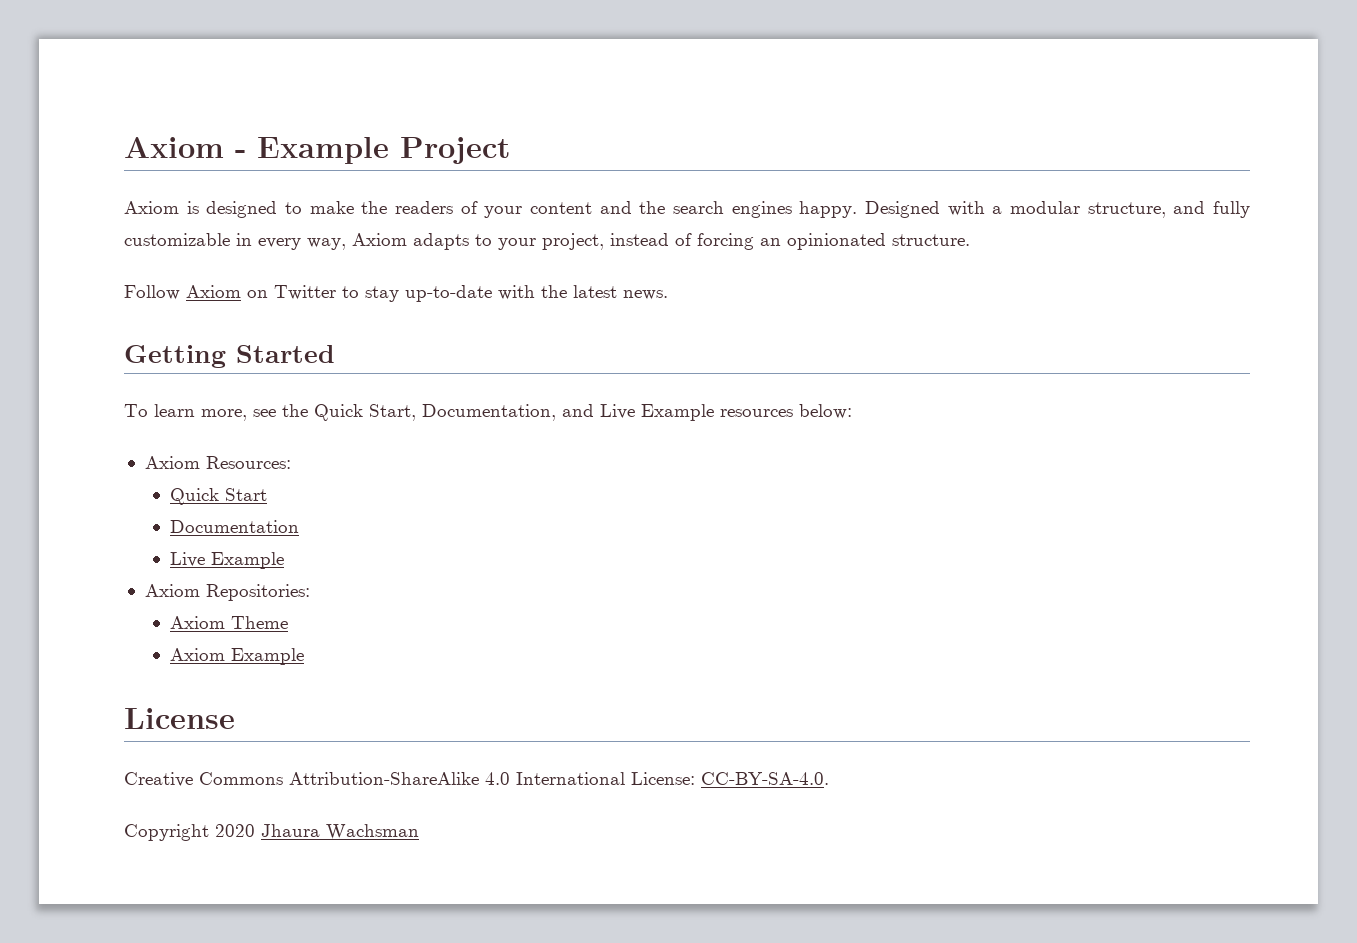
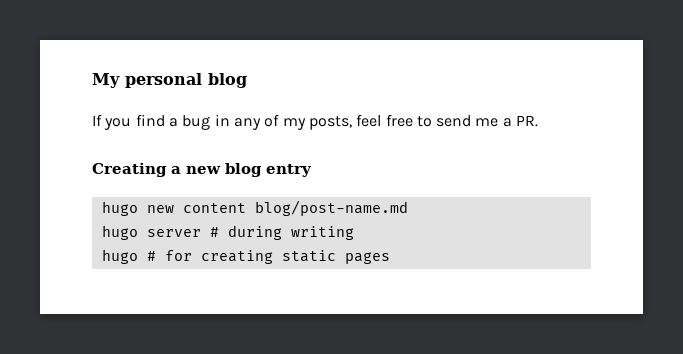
- Axiom - Example Project
- Axiom is designed to make the readers of your content and the search engines happy. Designed with a modular structure, and fully customizable in every way, Axiom adapts to your project, instead of forcing an opinionated structure.
- Follow Axiom on Twitter to stay up-to-date with the latest news.
- Getting Started
- To learn more, see the Quick Start, Documentation, and Live Example resources below:
- Axiom Resources:
- Quick Start
- Documentation
- Live Example
- Axiom Repositories:
- Axiom Theme
- Axiom Example
- License
- Creative Commons Attribution-ShareAlike 4.0 International License: CC-BY-SA-4.0.
- Copyright 2020 Jhaura Wachsman
+ My personal blog
+ If you find a bug in any of my posts, feel free to send me a PR.
+ Creating a new blog entry
+ hugo new content blog/post-name.md
+ hugo server # during writing
+ hugo # for creating static pages

